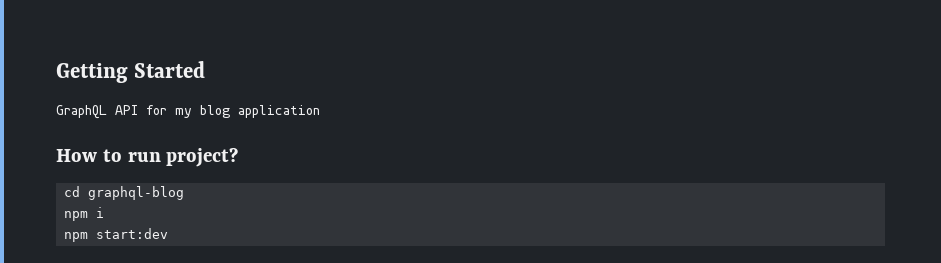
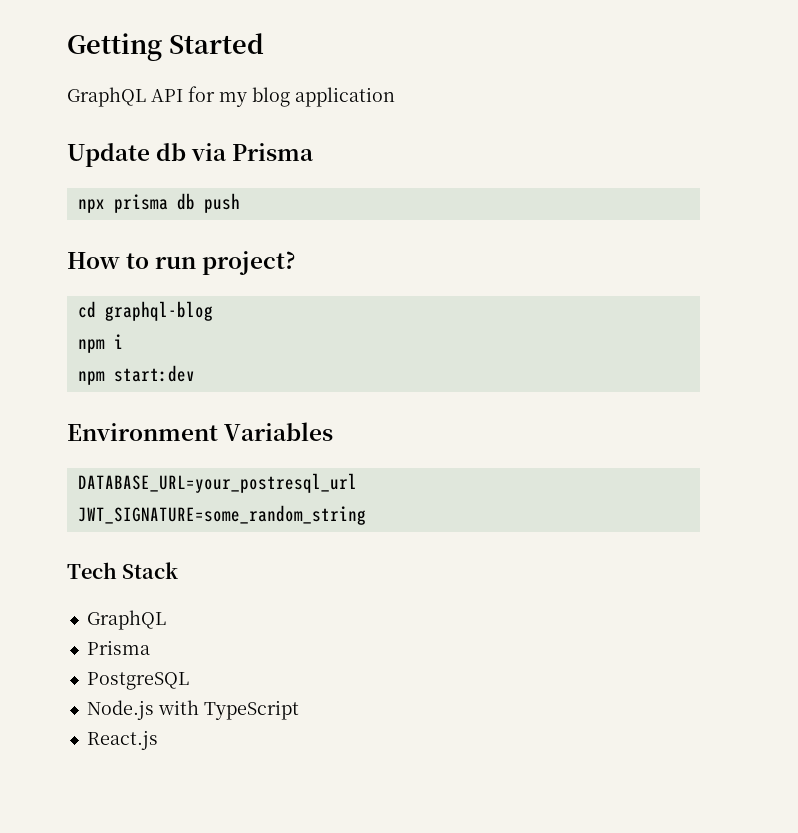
+ Update db via Prisma
+ npx prisma db push
+ Environment Variables
+ DATABASE_URL=your_postresql_url
+ JWT_SIGNATURE=some_random_string
+ Tech Stack
+ GraphQL
+ Prisma
+ PostgreSQL
+ Node.js with TypeScript
+ React.js

